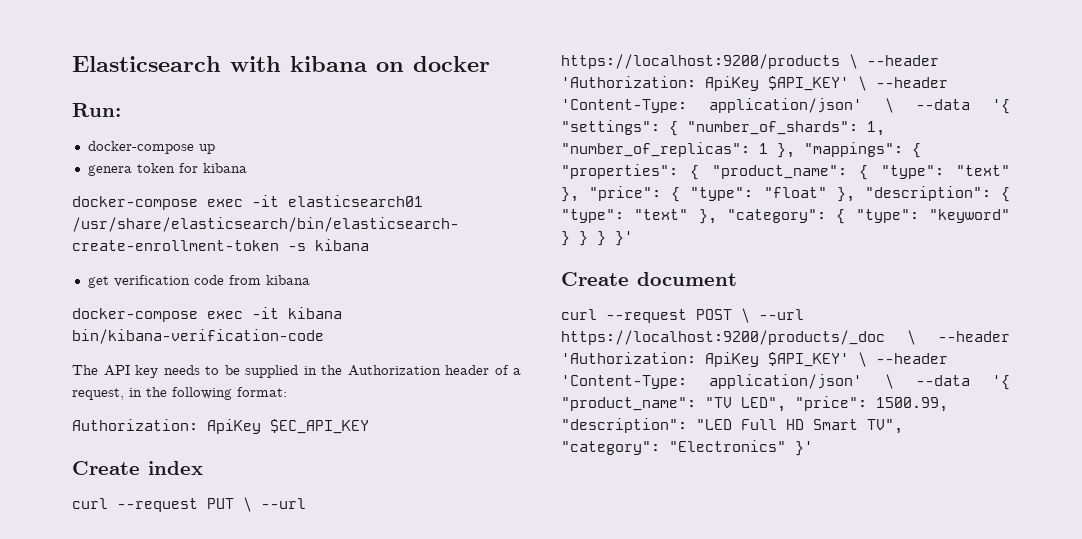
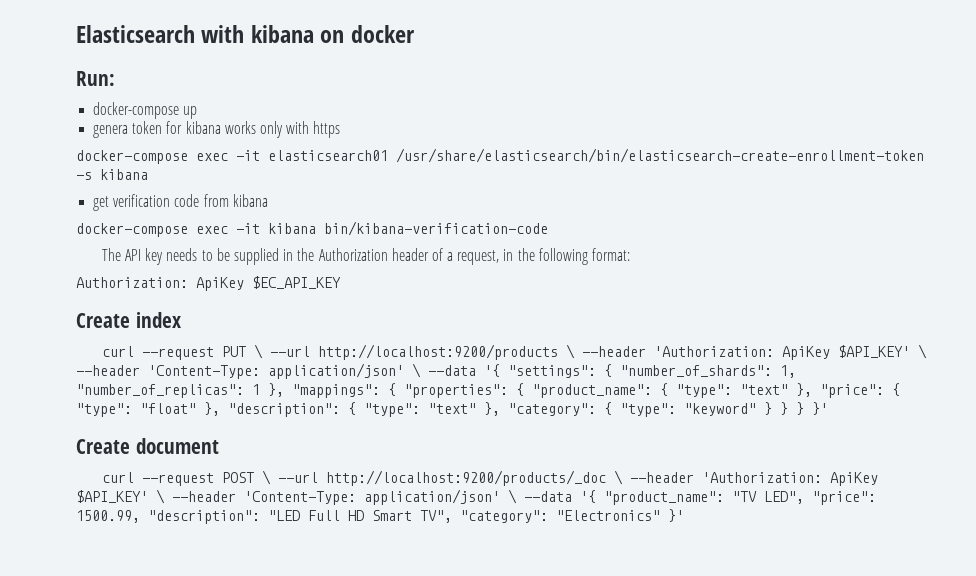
- genera token for kibana
+ genera token for kibana works only with https
- curl --request PUT \ --url https://localhost:9200/products \ --header 'Authorization: ApiKey $API_KEY' \ --header 'Content-Type: application/json' \ --data '{ "settings": { "number_of_shards": 1, "number_of_replicas": 1 }, "mappings": { "properties": { "product_name": { "type": "text" }, "price": { "type": "float" }, "description": { "type": "text" }, "category": { "type": "keyword" } } } }'
+ curl --request PUT \ --url http://localhost:9200/products \ --header 'Authorization: ApiKey $API_KEY' \ --header 'Content-Type: application/json' \ --data '{ "settings": { "number_of_shards": 1, "number_of_replicas": 1 }, "mappings": { "properties": { "product_name": { "type": "text" }, "price": { "type": "float" }, "description": { "type": "text" }, "category": { "type": "keyword" } } } }'
- curl --request POST \ --url https://localhost:9200/products/_doc \ --header 'Authorization: ApiKey $API_KEY' \ --header 'Content-Type: application/json' \ --data '{ "product_name": "TV LED", "price": 1500.99, "description": "LED Full HD Smart TV", "category": "Electronics" }'
+ curl --request POST \ --url http://localhost:9200/products/_doc \ --header 'Authorization: ApiKey $API_KEY' \ --header 'Content-Type: application/json' \ --data '{ "product_name": "TV LED", "price": 1500.99, "description": "LED Full HD Smart TV", "category": "Electronics" }'

